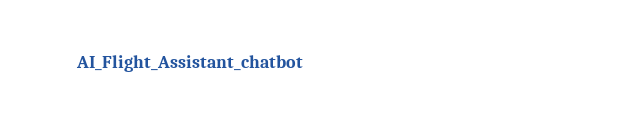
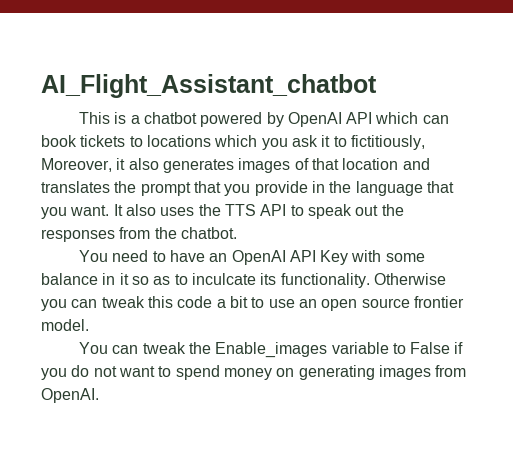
+ This is a chatbot powered by OpenAI API which can book tickets to locations which you ask it to fictitiously, Moreover, it also generates images of that location and translates the prompt that you provide in the language that you want. It also uses the TTS API to speak out the responses from the chatbot.
+ You need to have an OpenAI API Key with some balance in it so as to inculcate its functionality. Otherwise you can tweak this code a bit to use an open source frontier model.
+ You can tweak the Enable_images variable to False if you do not want to spend money on generating images from OpenAI.

